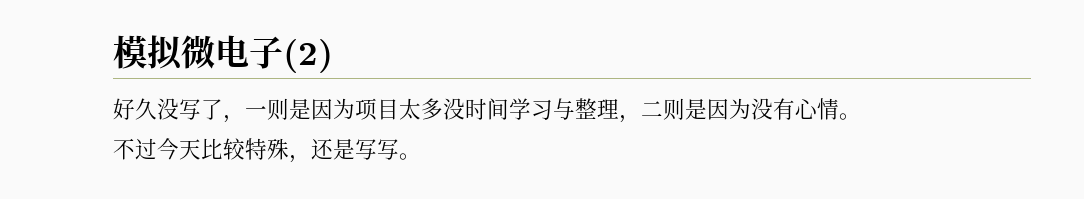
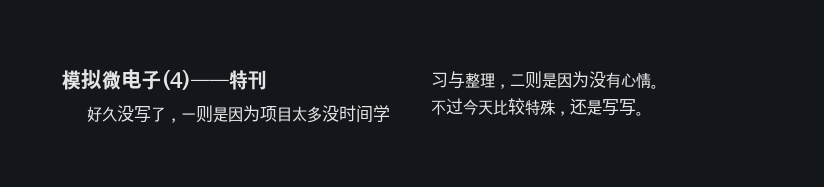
- 模拟微电子(2)
+ 模拟微电子(4)——特刊

